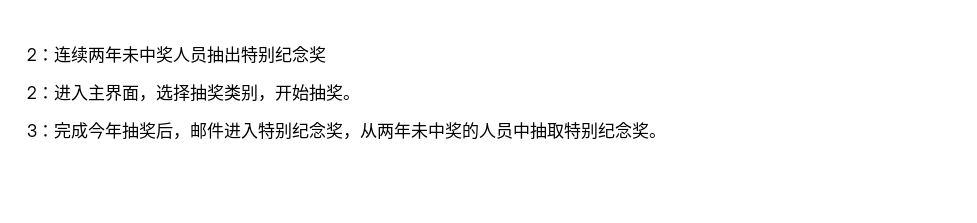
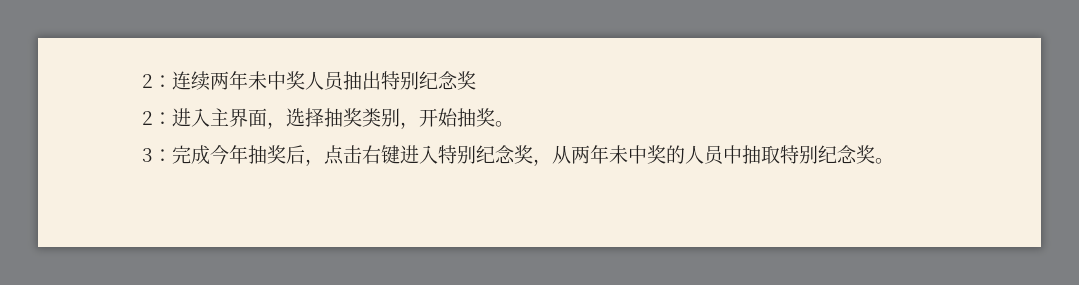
- 3：完成今年抽奖后，邮件进入特别纪念奖，从两年未中奖的人员中抽取特别纪念奖。
+ 3：完成今年抽奖后，点击右键进入特别纪念奖，从两年未中奖的人员中抽取特别纪念奖。

